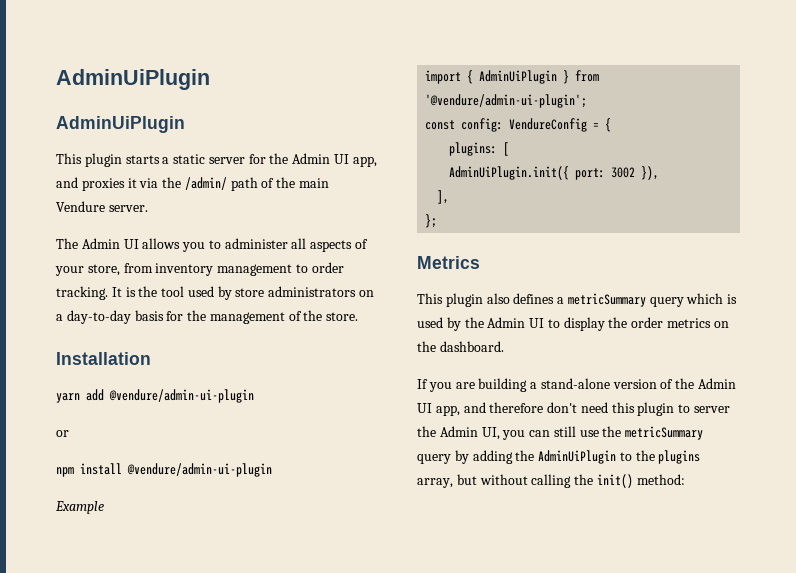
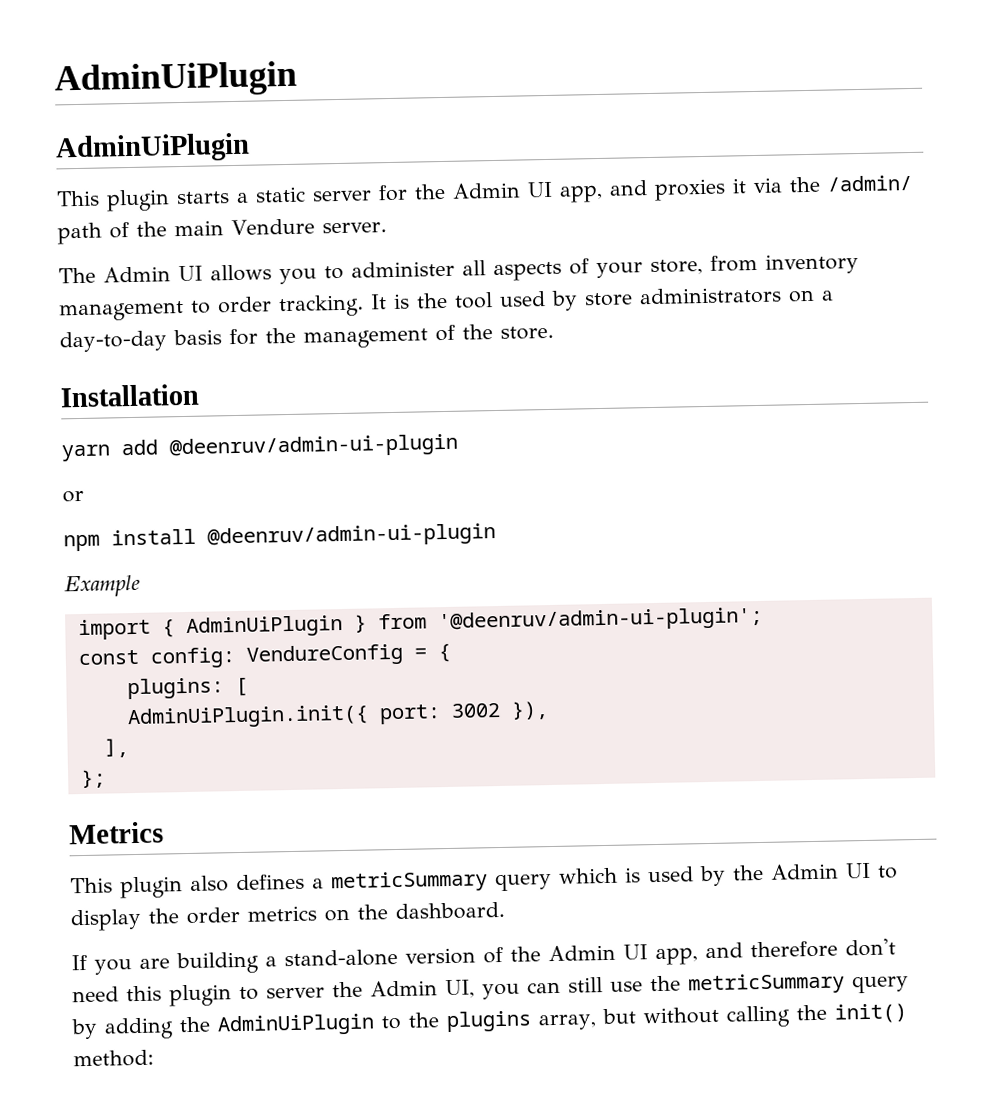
- yarn add @vendure/admin-ui-plugin
+ yarn add @deenruv/admin-ui-plugin
- npm install @vendure/admin-ui-plugin
+ npm install @deenruv/admin-ui-plugin
- import { AdminUiPlugin } from '@vendure/admin-ui-plugin';
+ import { AdminUiPlugin } from '@deenruv/admin-ui-plugin';

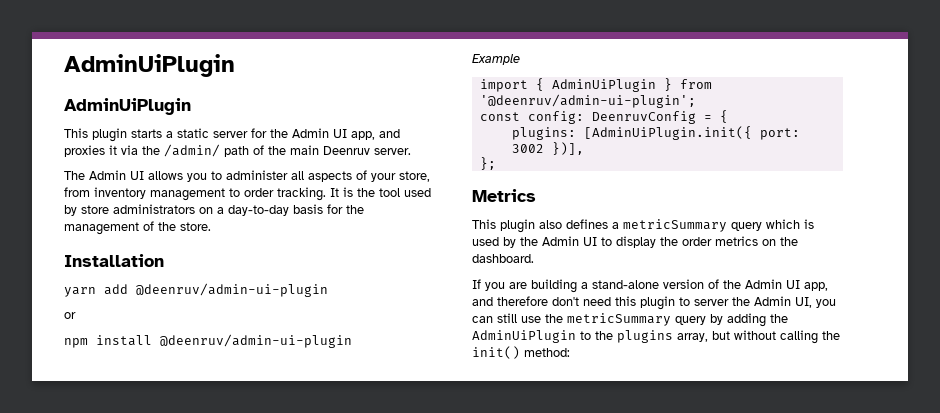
- This plugin starts a static server for the Admin UI app, and proxies it via the /admin/ path of the main Vendure server.
+ This plugin starts a static server for the Admin UI app, and proxies it via the /admin/ path of the main Deenruv server.
- const config: VendureConfig = {
+ const config: DeenruvConfig = {
- plugins: [
- AdminUiPlugin.init({ port: 3002 }),
- ],
+ plugins: [AdminUiPlugin.init({ port: 3002 })],

